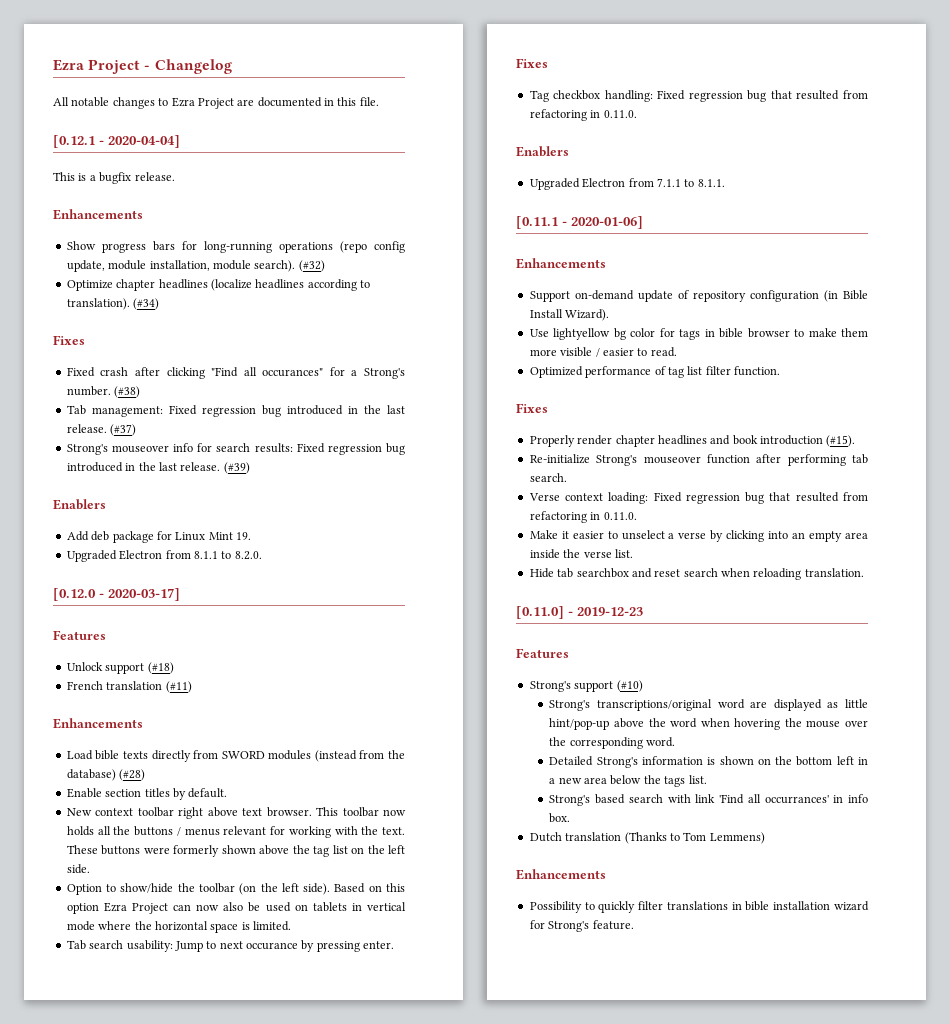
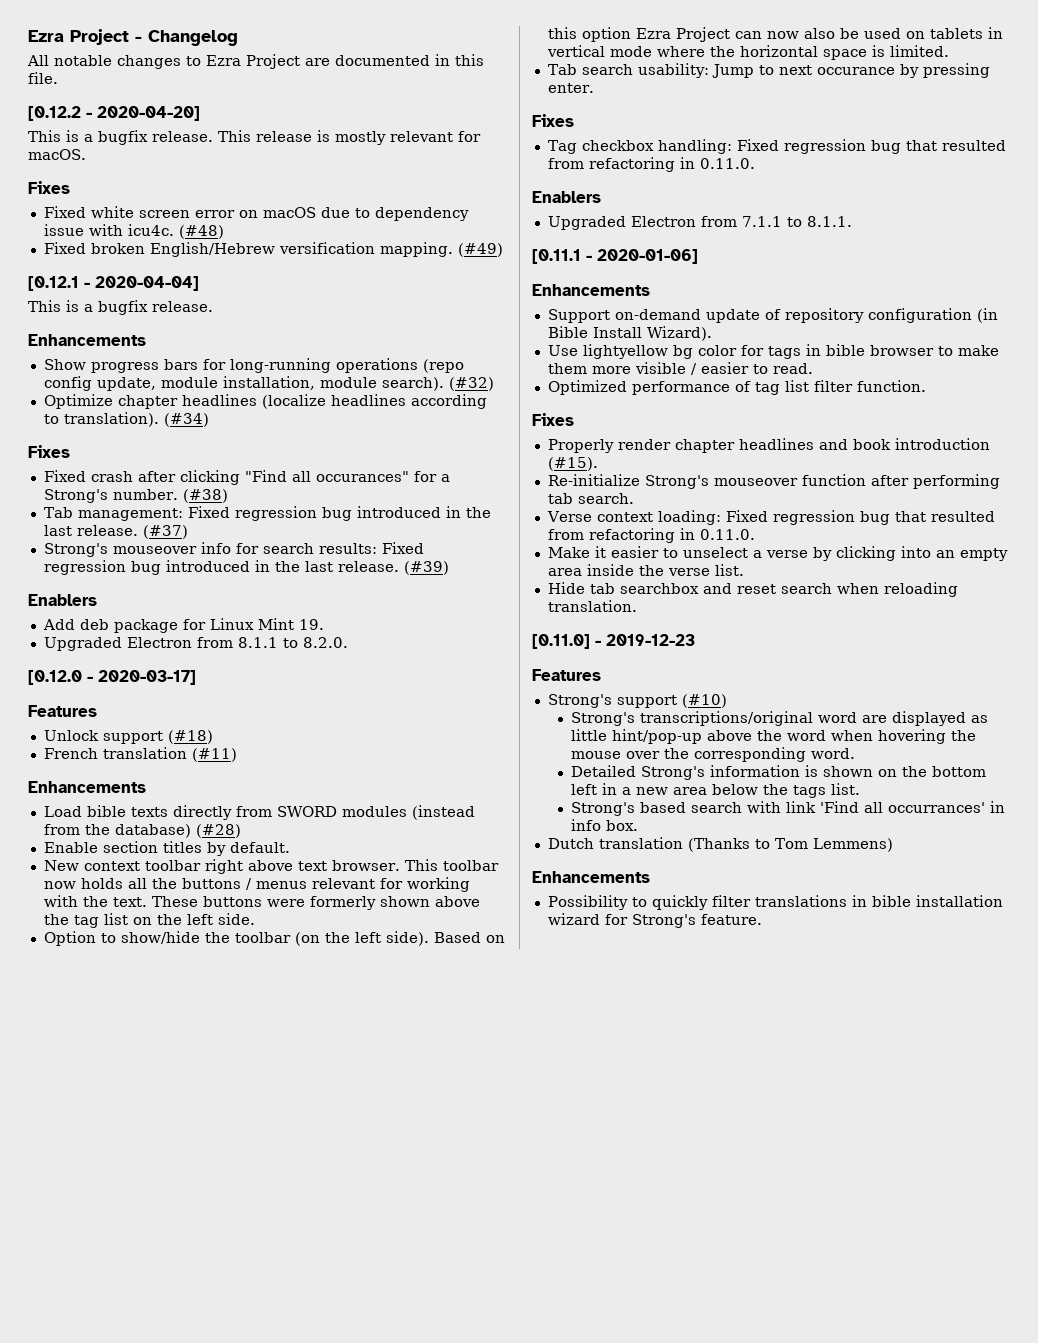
+ [0.12.2 - 2020-04-20]
+ This is a bugfix release. This release is mostly relevant for macOS.
+ Fixes
+ Fixed white screen error on macOS due to dependency issue with icu4c. (#48)
+ Fixed broken English/Hebrew versification mapping. (#49)

